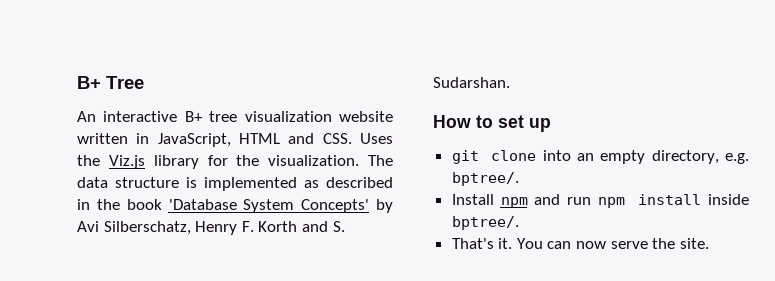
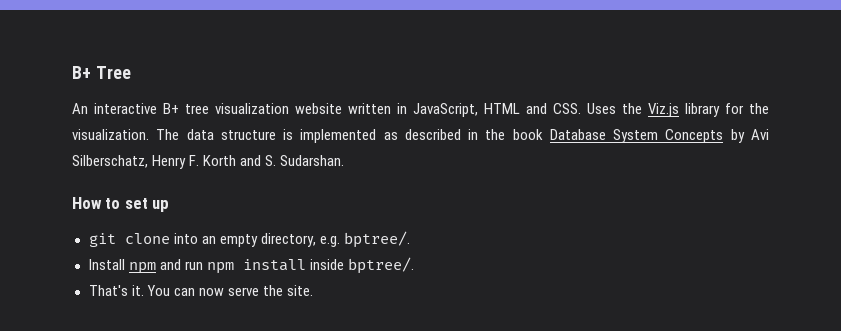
- The data structure is implemented as described in the book 'Database System Concepts' by Avi Silberschatz, Henry F. Korth and S. Sudarshan.
+ The data structure is implemented as described in the book Database System Concepts by Avi Silberschatz, Henry F. Korth and S. Sudarshan.

